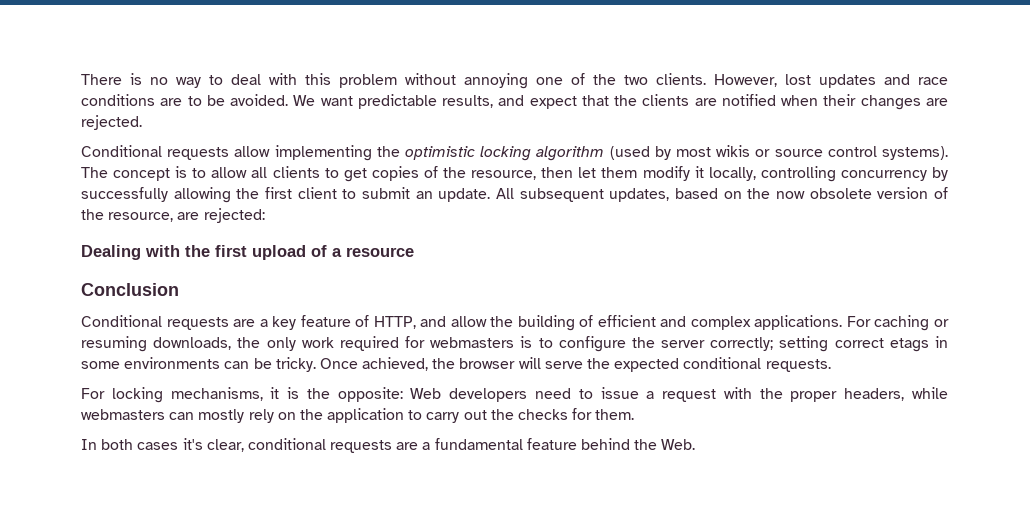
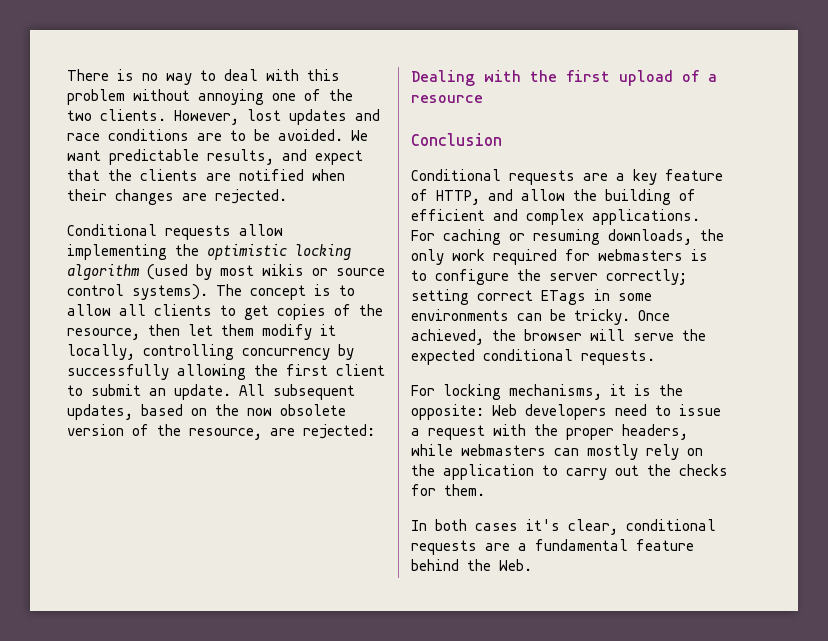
- For caching or resuming downloads, the only work required for webmasters is to configure the server correctly; setting correct etags in some environments can be tricky.
+ For caching or resuming downloads, the only work required for webmasters is to configure the server correctly; setting correct ETags in some environments can be tricky.

